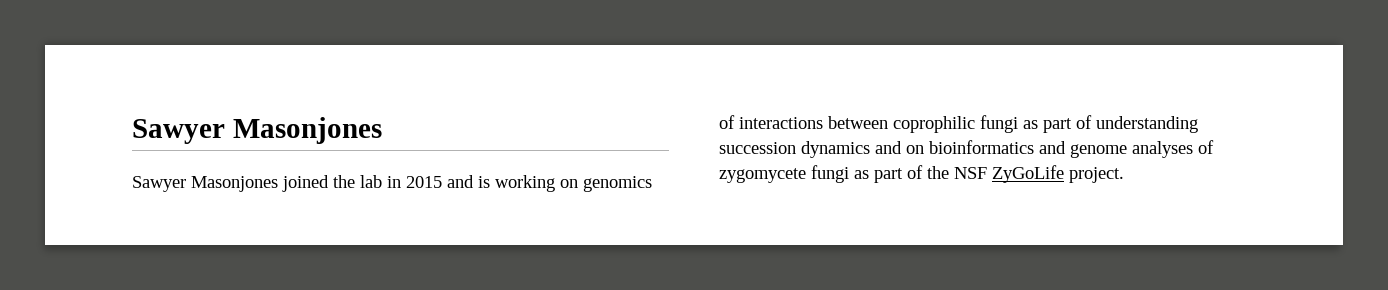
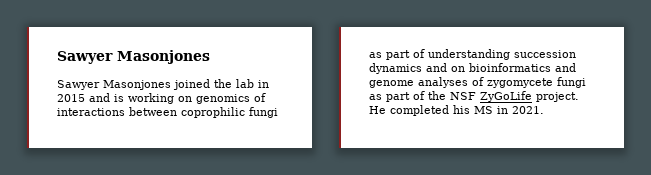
+ He completed his MS in 2021.

